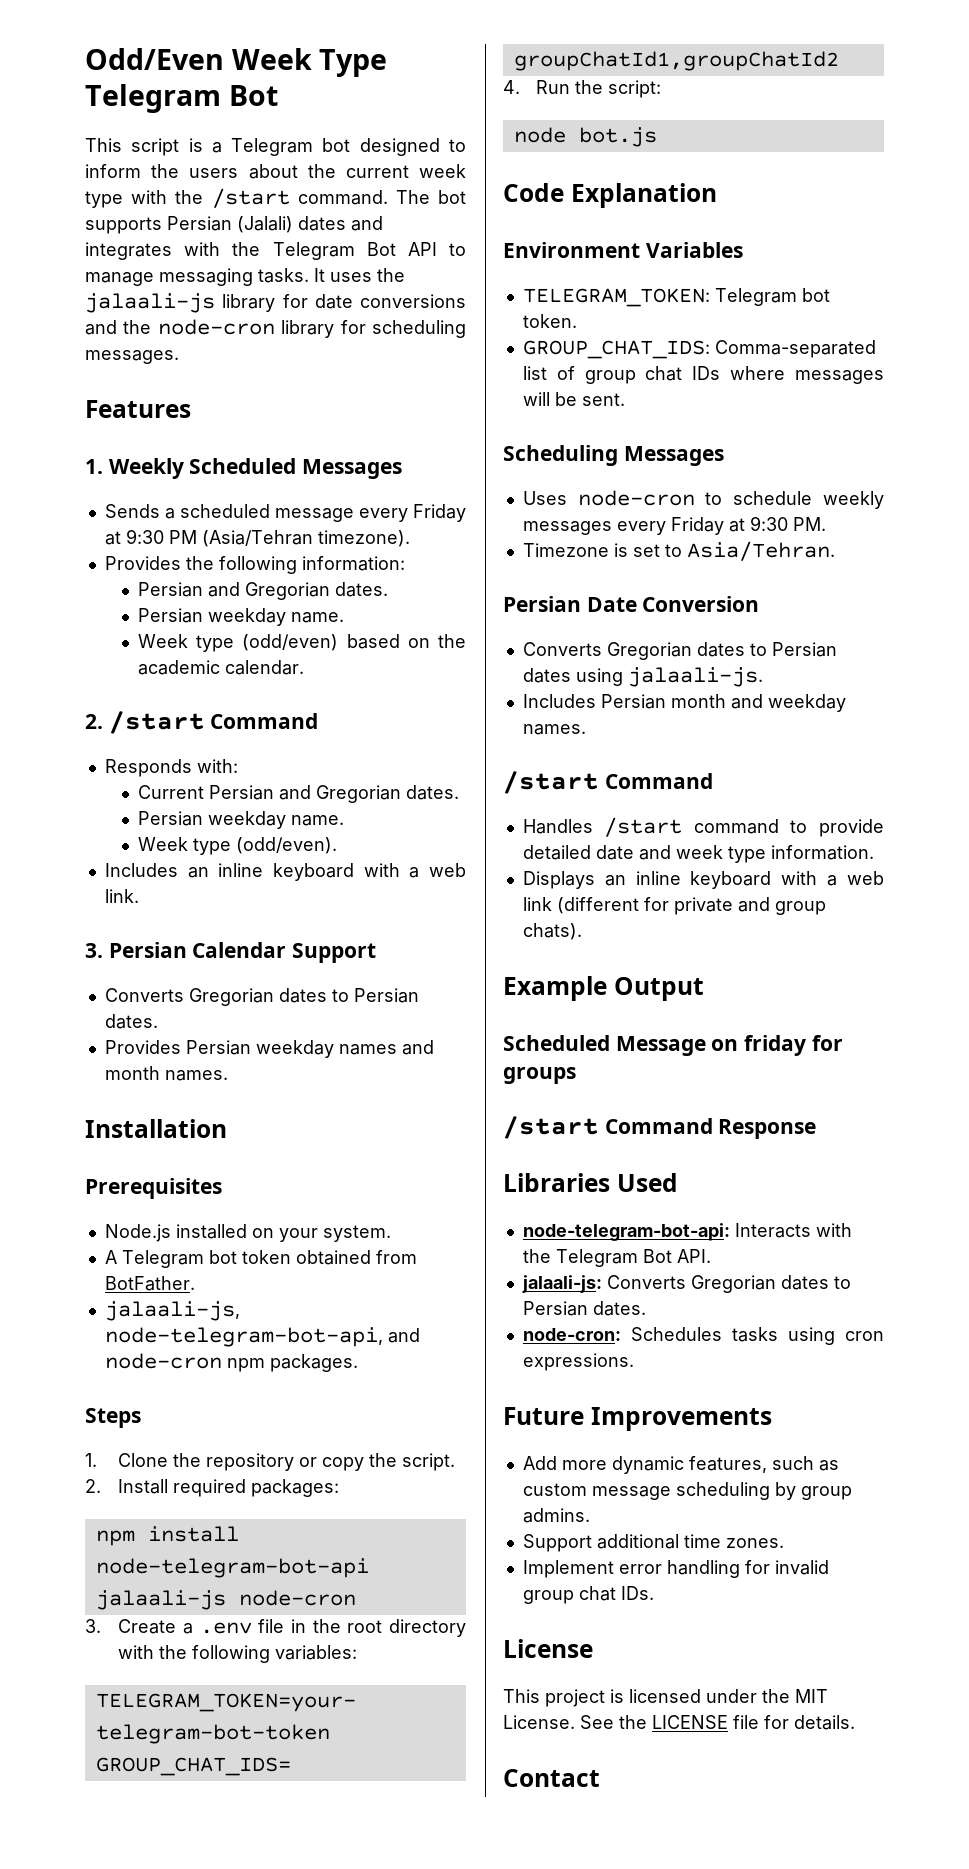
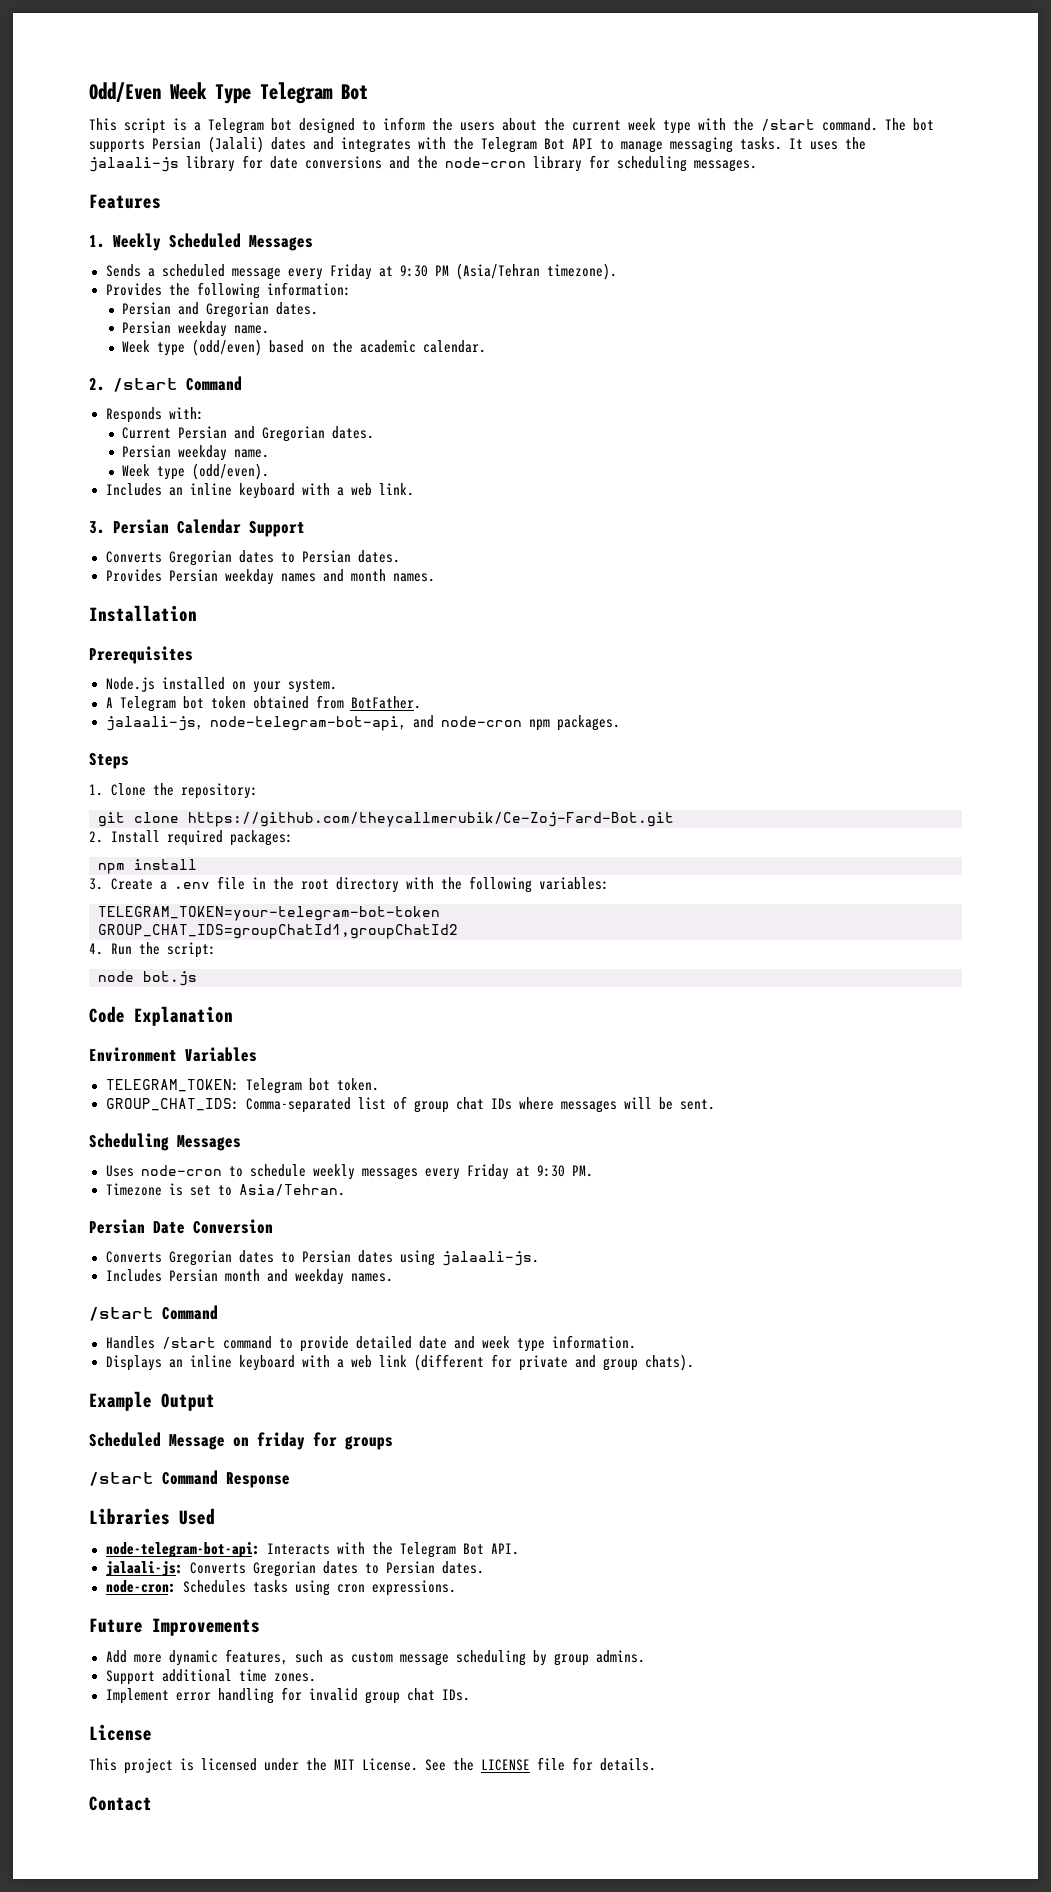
- 1. Clone the repository or copy the script.
+ 1. Clone the repository:
+ git clone https://github.com/theycallmerubik/Ce-Zoj-Fard-Bot.git
- npm install node-telegram-bot-api jalaali-js node-cron
+ npm install

